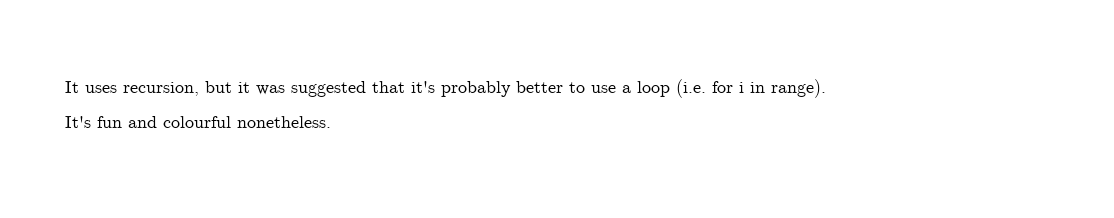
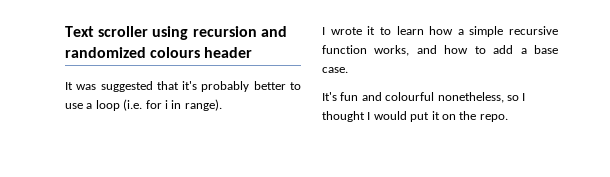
- It uses recursion, but it was suggested that it's probably better to use a loop (i.e. for i in range).
+ Text scroller using recursion and randomized colours header
+ It was suggested that it's probably better to use a loop (i.e. for i in range).
- It's fun and colourful nonetheless.
+ I wrote it to learn how a simple recursive function works, and how to add a base case.
+ It's fun and colourful nonetheless, so I thought I would put it on the repo.

